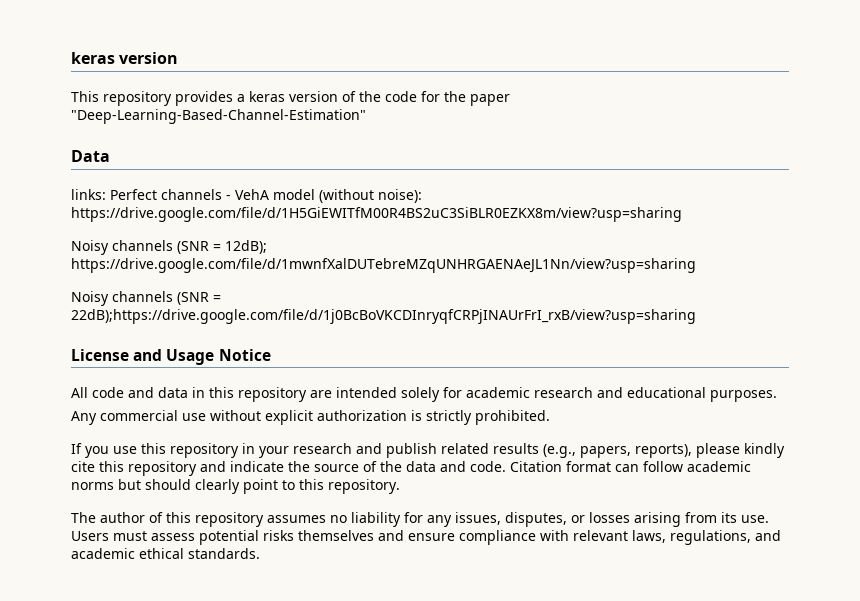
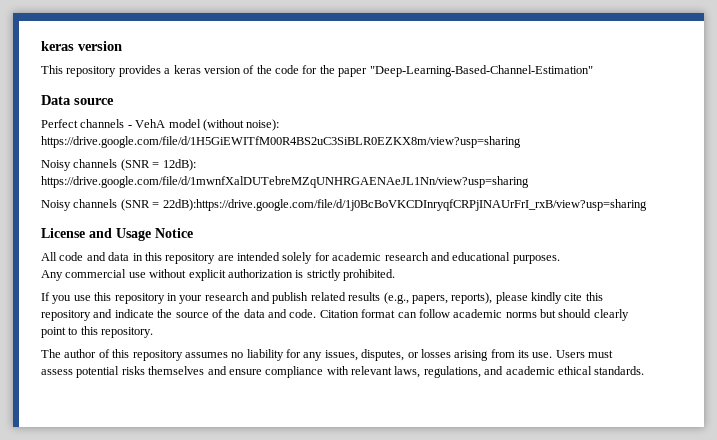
- Data
- links: Perfect channels - VehA model (without noise): https://drive.google.com/file/d/1H5GiEWITfM00R4BS2uC3SiBLR0EZKX8m/view?usp=sharing
+ Data source
+ Perfect channels - VehA model (without noise): https://drive.google.com/file/d/1H5GiEWITfM00R4BS2uC3SiBLR0EZKX8m/view?usp=sharing
- Noisy channels (SNR = 12dB); https://drive.google.com/file/d/1mwnfXalDUTebreMZqUNHRGAENAeJL1Nn/view?usp=sharing
+ Noisy channels (SNR = 12dB): https://drive.google.com/file/d/1mwnfXalDUTebreMZqUNHRGAENAeJL1Nn/view?usp=sharing
- Noisy channels (SNR = 22dB);https://drive.google.com/file/d/1j0BcBoVKCDInryqfCRPjINAUrFrI_rxB/view?usp=sharing
+ Noisy channels (SNR = 22dB):https://drive.google.com/file/d/1j0BcBoVKCDInryqfCRPjINAUrFrI_rxB/view?usp=sharing

